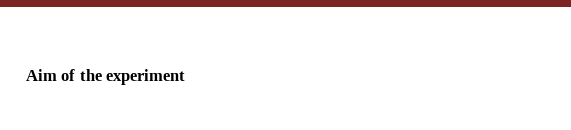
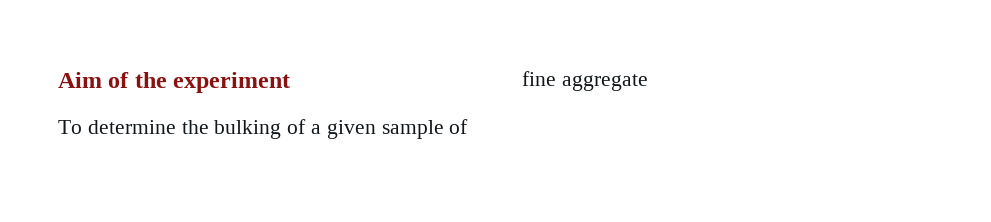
+ To determine the bulking of a given sample of fine aggregate

